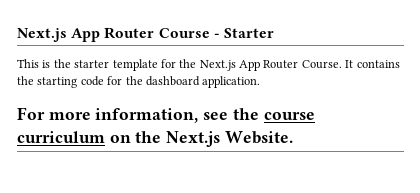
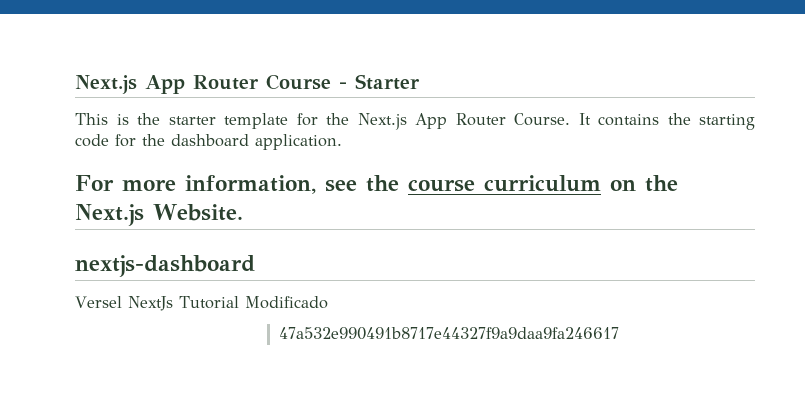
+ nextjs-dashboard
+ Versel NextJs Tutorial Modificado
+ 47a532e990491b8717e44327f9a9daa9fa246617

